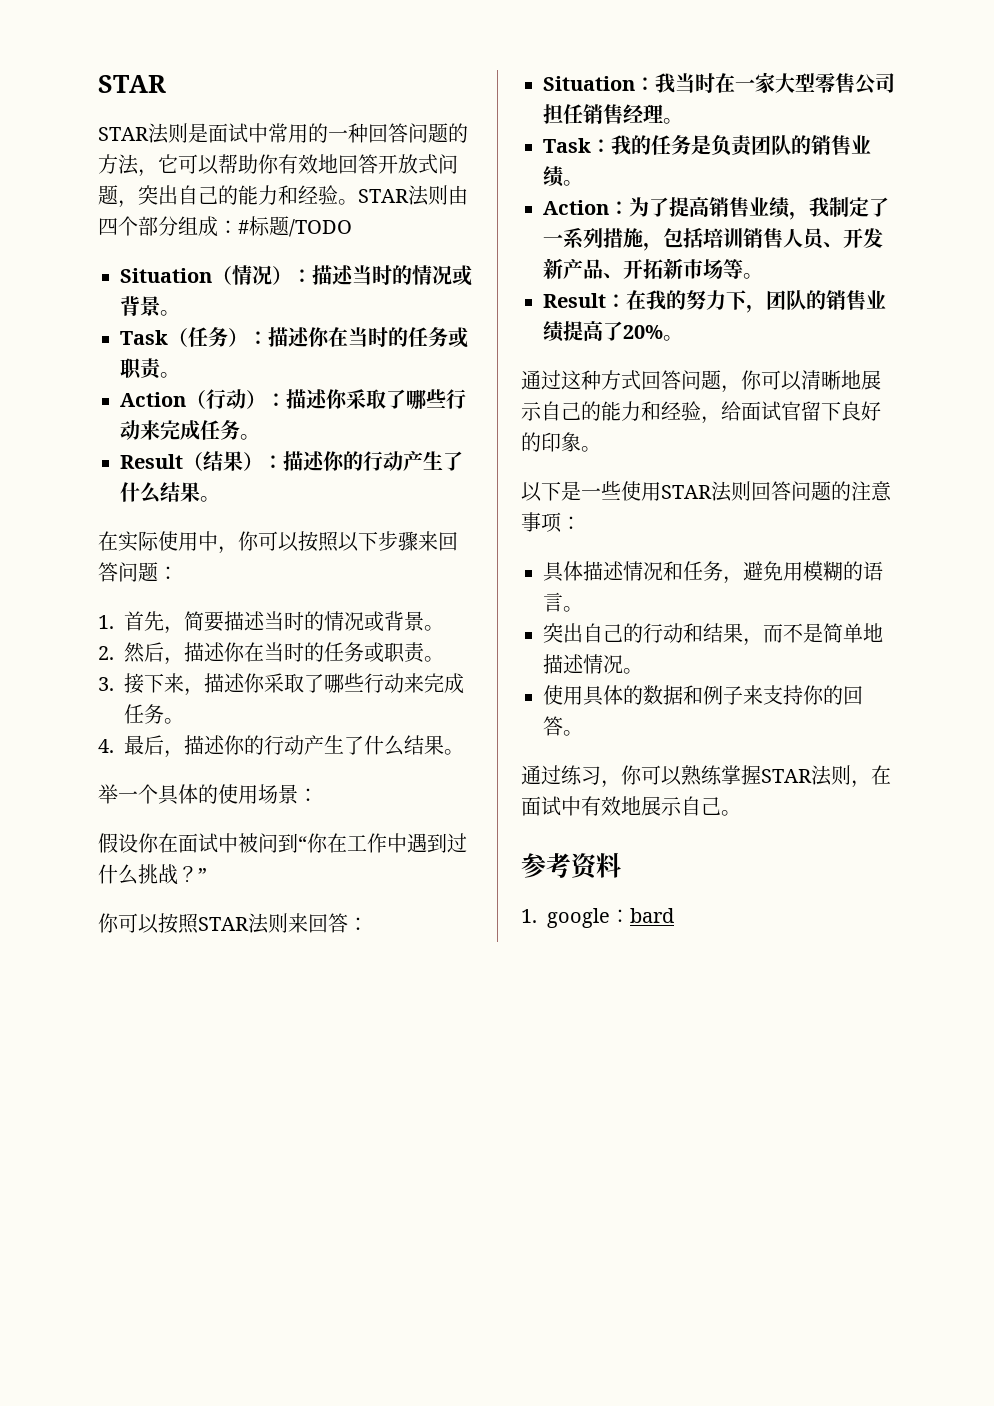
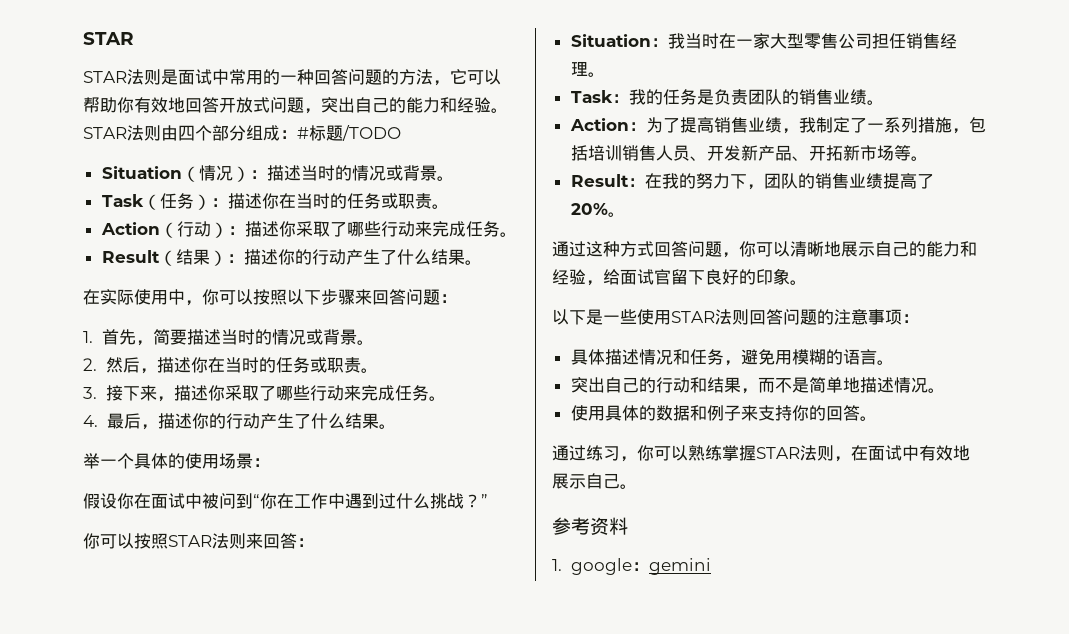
- 1. google：bard
+ 1. google：gemini

